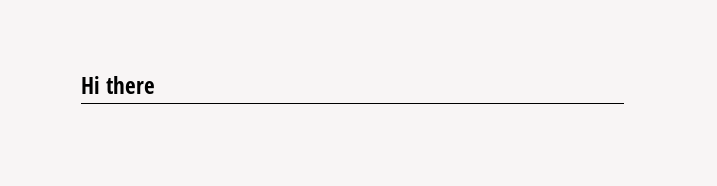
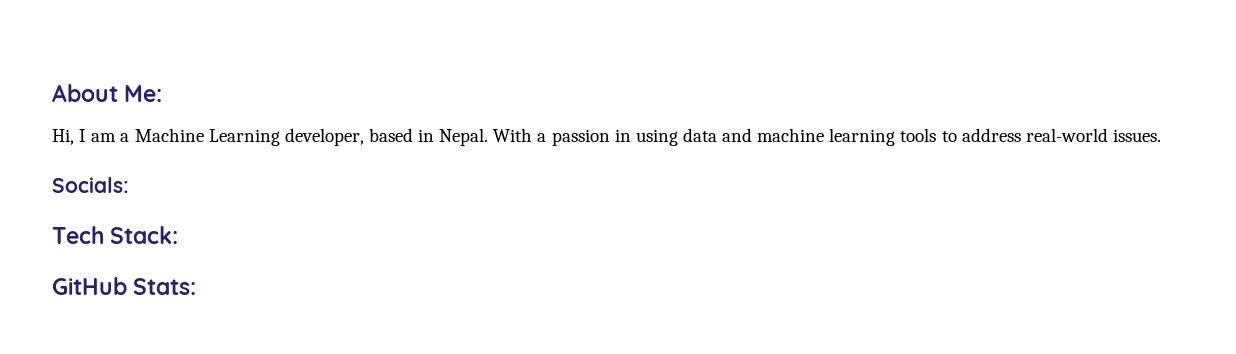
- Hi there
+ About Me:
+ Hi, I am a Machine Learning developer, based in Nepal. With a passion in using data and machine learning tools to address real-world issues.
+ Socials:
+ Tech Stack:
+ GitHub Stats:

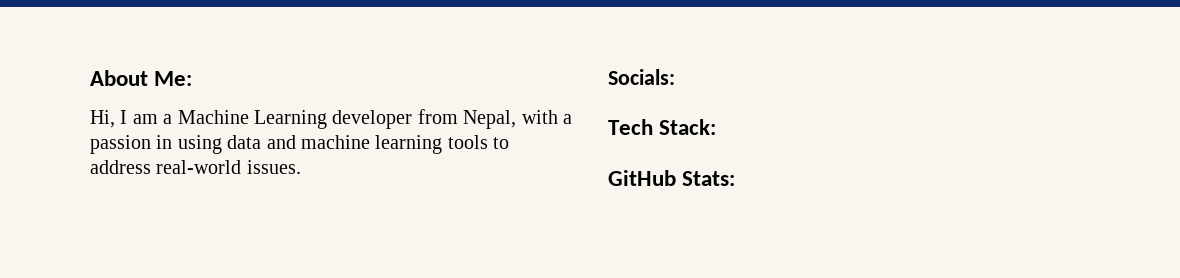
- Hi, I am a Machine Learning developer, based in Nepal. With a passion in using data and machine learning tools to address real-world issues.
+ Hi, I am a Machine Learning developer from Nepal, with a passion in using data and machine learning tools to address real-world issues.

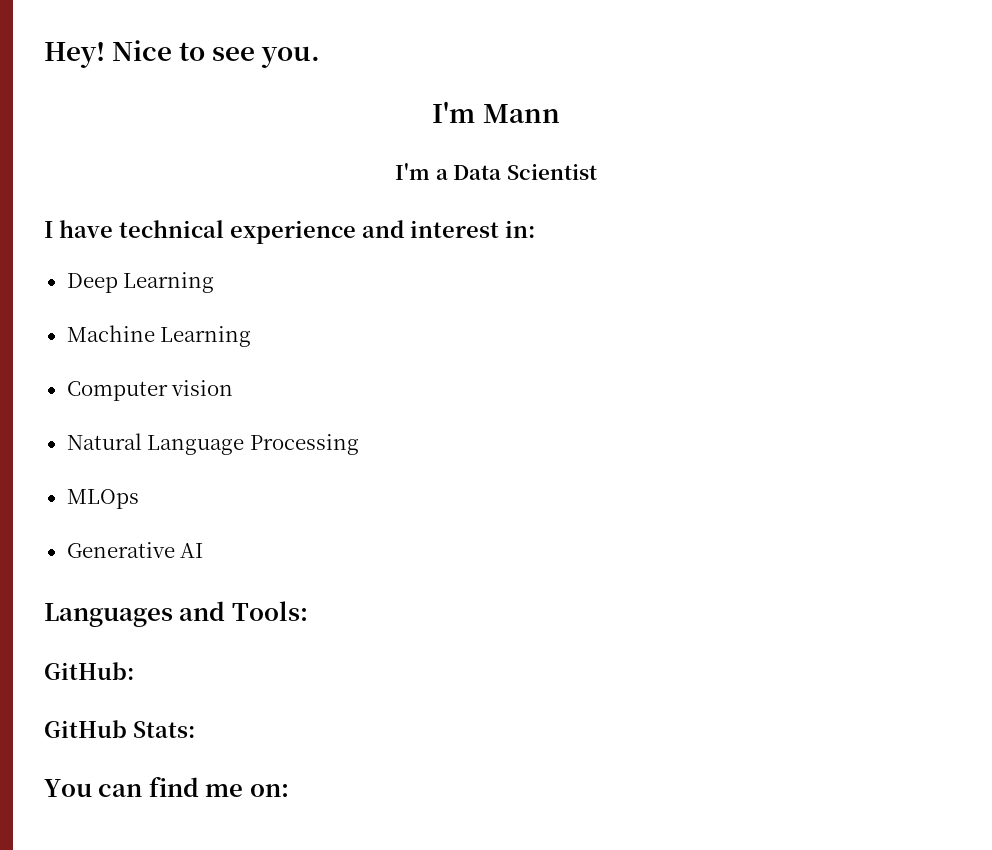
- About Me:
- Hi, I am a Machine Learning developer from Nepal, with a passion in using data and machine learning tools to address real-world issues.
- Socials:
- Tech Stack:
+ Hey! Nice to see you.
+ I'm Mann
+ I'm a Data Scientist
+ I have technical experience and interest in:
+ Deep Learning
+ Machine Learning
+ Computer vision
+ Natural Language Processing
+ MLOps
+ Generative AI
+ Languages and Tools:
+ GitHub:
  GitHub Stats:
+ You can find me on:

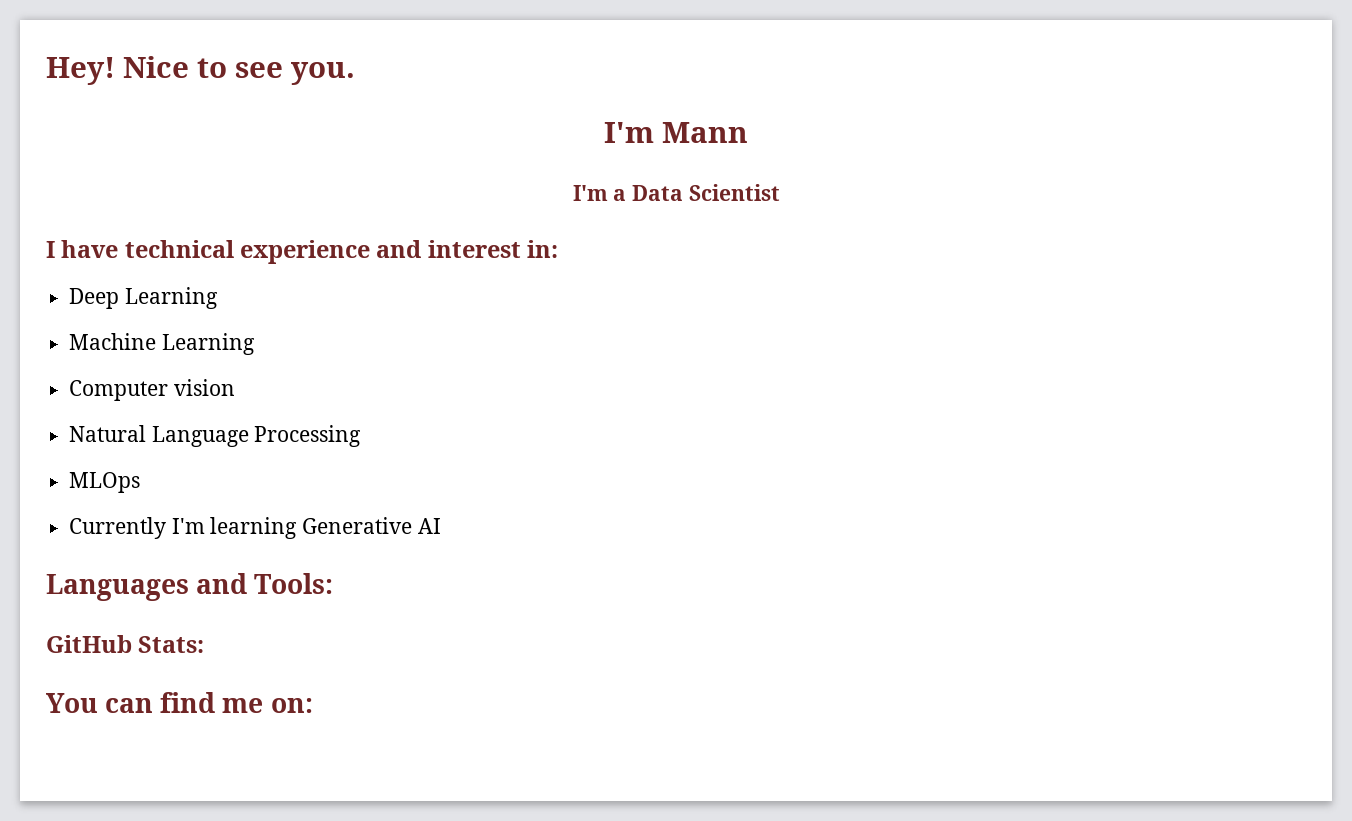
- Generative AI
+ Currently I'm learning Generative AI
- GitHub:

